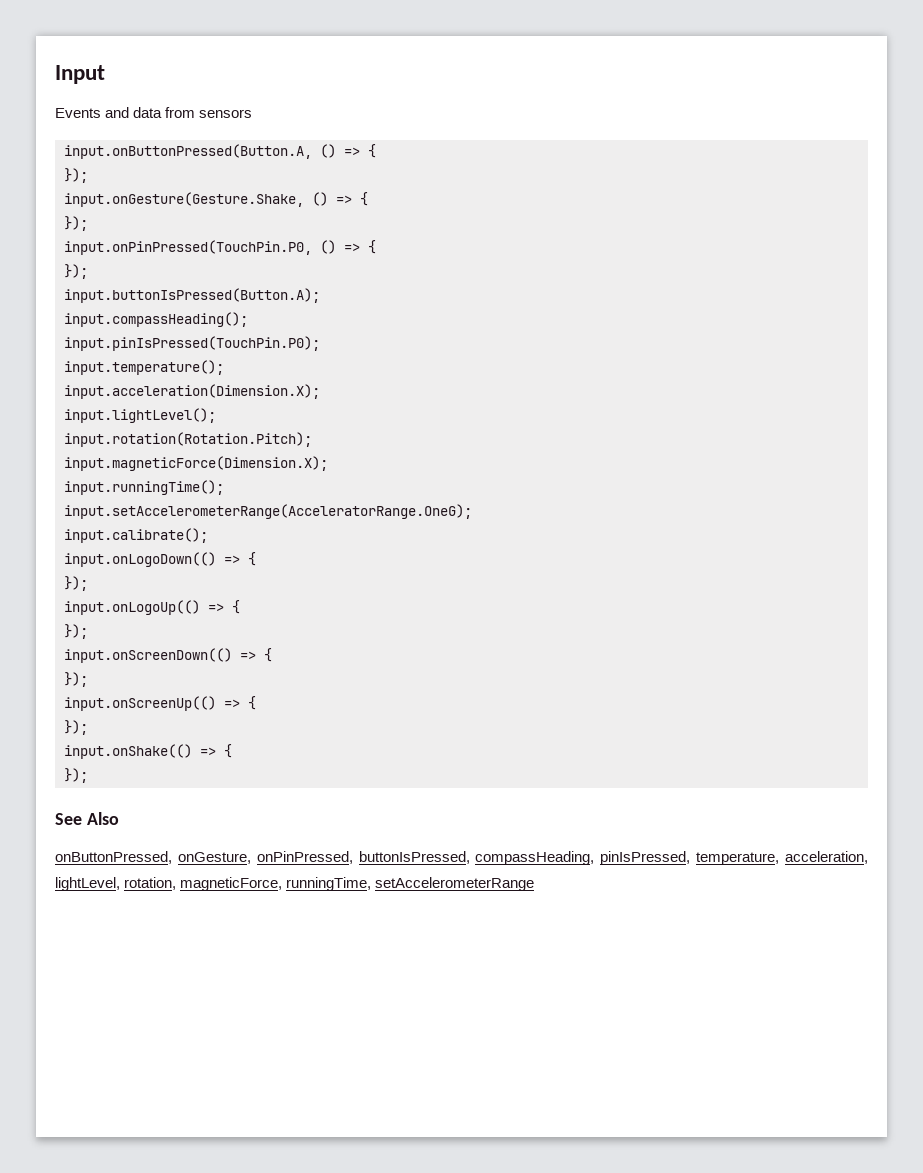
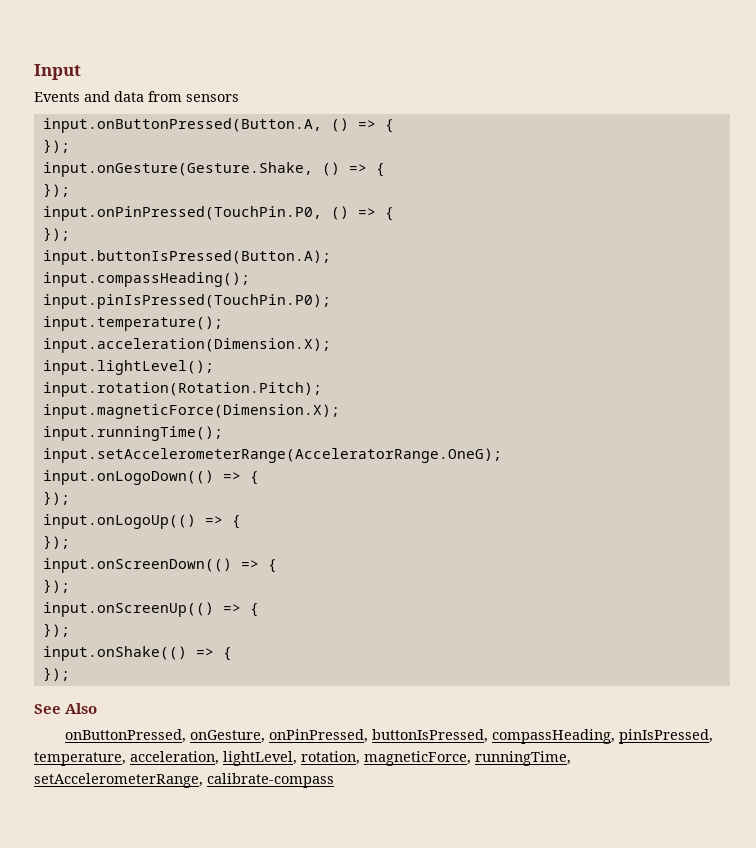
- input.calibrate();
- onButtonPressed, onGesture, onPinPressed, buttonIsPressed, compassHeading, pinIsPressed, temperature, acceleration, lightLevel, rotation, magneticForce, runningTime, setAccelerometerRange
+ onButtonPressed, onGesture, onPinPressed, buttonIsPressed, compassHeading, pinIsPressed, temperature, acceleration, lightLevel, rotation, magneticForce, runningTime, setAccelerometerRange, calibrate-compass

